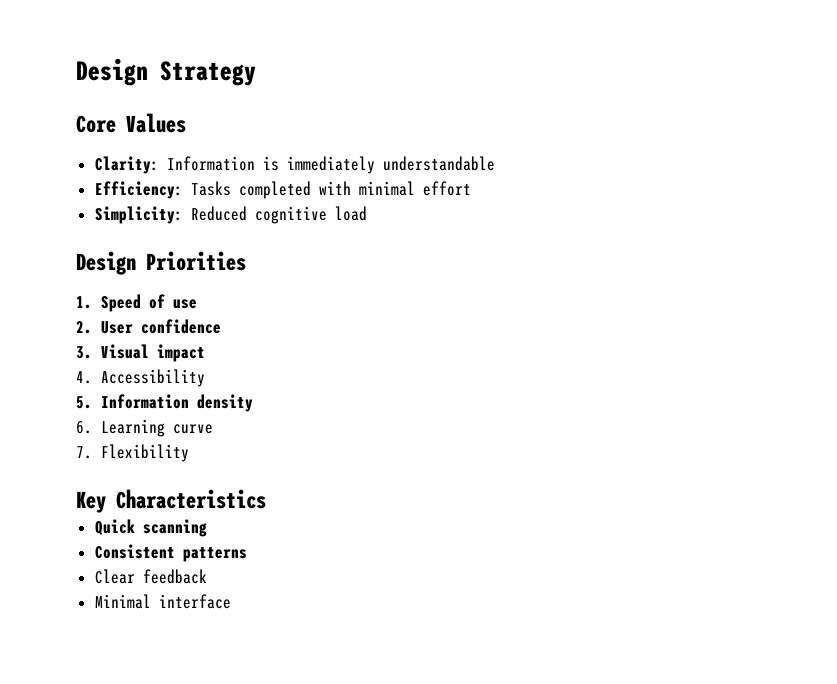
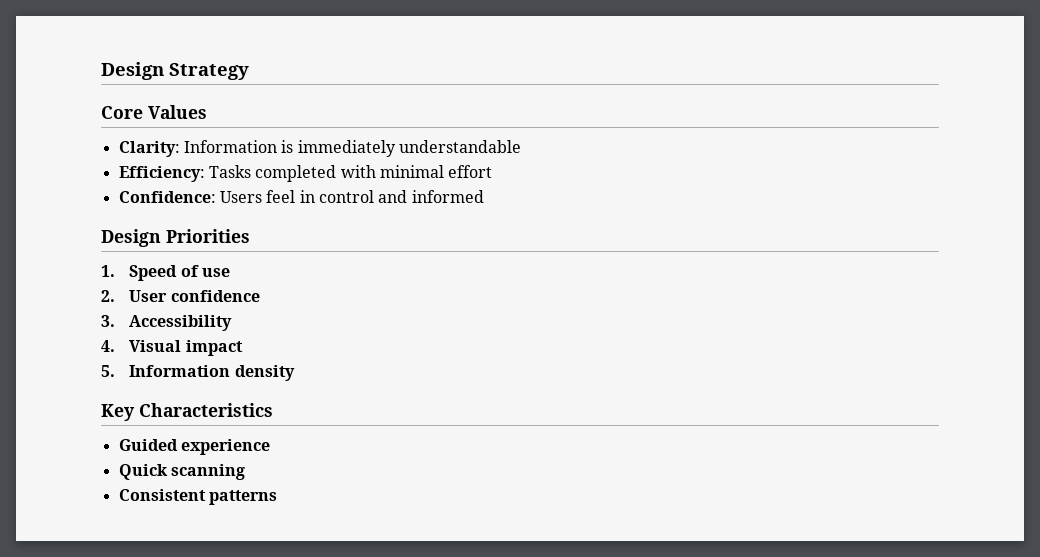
- Simplicity: Reduced cognitive load
+ Confidence: Users feel in control and informed
- 3. Visual impact
+ 3. Accessibility
+ 4. Visual impact
- 4. Accessibility
- 6. Learning curve
- 7. Flexibility
+ Guided experience
- Clear feedback
- Minimal interface

